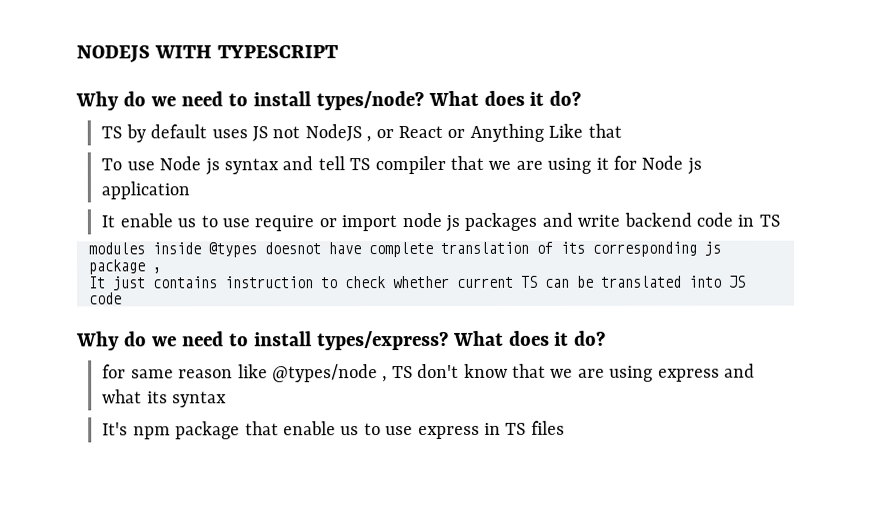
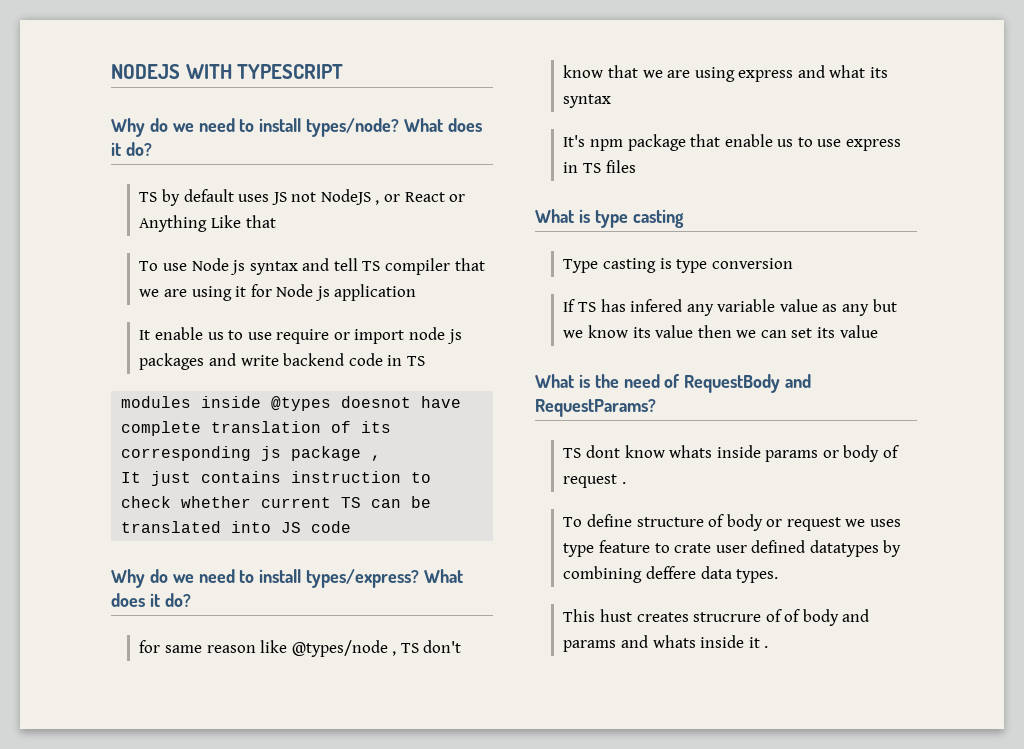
+ What is type casting
+ Type casting is type conversion
+ If TS has infered any variable value as any but we know its value then we can set its value
+ What is the need of RequestBody and RequestParams?
+ TS dont know whats inside params or body of request .
+ To define structure of body or request we uses type feature to crate user defined datatypes by combining deffere data types.
+ This hust creates strucrure of of body and params and whats inside it .

